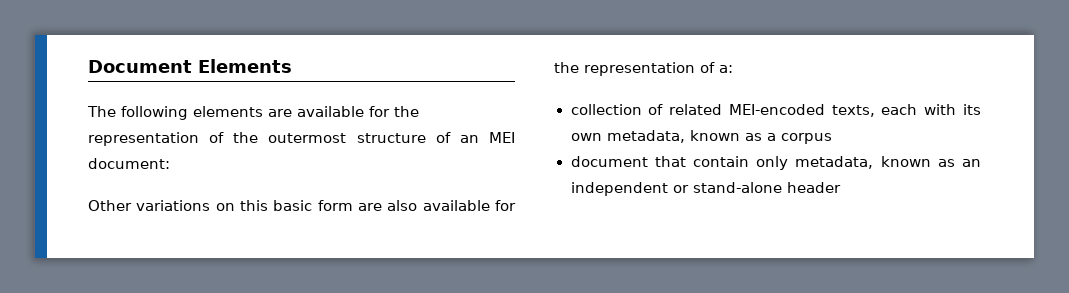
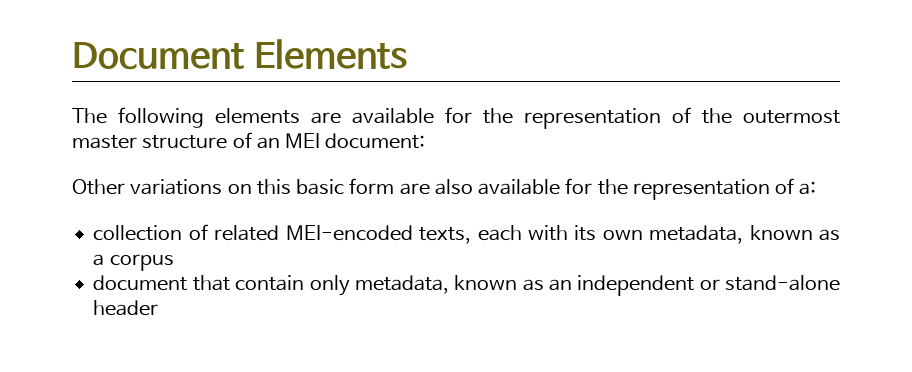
- The following elements are available for the representation of the outermost structure of an MEI document:
+ The following elements are available for the representation of the outermost master structure of an MEI document:

